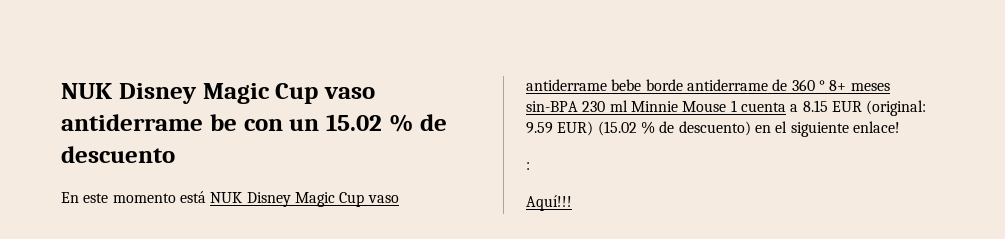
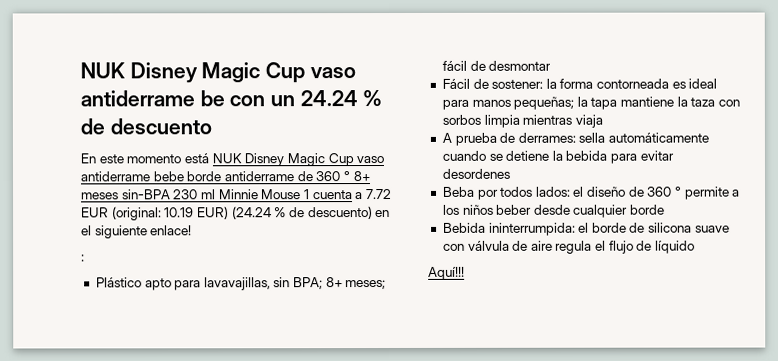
- NUK Disney Magic Cup vaso antiderrame be con un 15.02 % de descuento
+ NUK Disney Magic Cup vaso antiderrame be con un 24.24 % de descuento
- En este momento está NUK Disney Magic Cup vaso antiderrame bebe borde antiderrame de 360 ° 8+ meses sin-BPA 230 ml Minnie Mouse 1 cuenta a 8.15 EUR (original: 9.59 EUR) (15.02 % de descuento) en el siguiente enlace!
+ En este momento está NUK Disney Magic Cup vaso antiderrame bebe borde antiderrame de 360 ° 8+ meses sin-BPA 230 ml Minnie Mouse 1 cuenta a 7.72 EUR (original: 10.19 EUR) (24.24 % de descuento) en el siguiente enlace!
+ Plástico apto para lavavajillas, sin BPA; 8+ meses; fácil de desmontar
+ Fácil de sostener: la forma contorneada es ideal para manos pequeñas; la tapa mantiene la taza con sorbos limpia mientras viaja
+ A prueba de derrames: sella automáticamente cuando se detiene la bebida para evitar desordenes
+ Beba por todos lados: el diseño de 360 ° permite a los niños beber desde cualquier borde
+ Bebida ininterrumpida: el borde de silicona suave con válvula de aire regula el flujo de líquido

